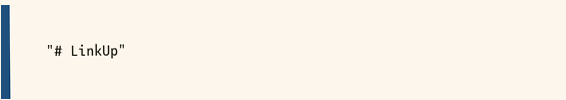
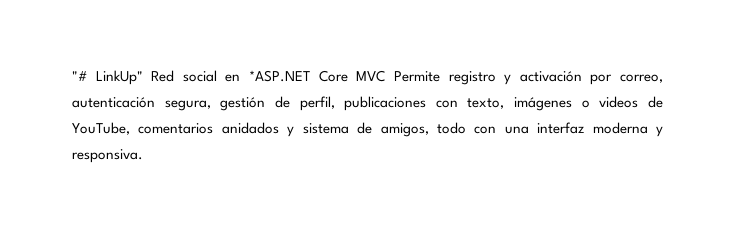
- "# LinkUp"
+ "# LinkUp" Red social en *ASP.NET Core MVC Permite registro y activación por correo, autenticación segura, gestión de perfil, publicaciones con texto, imágenes o videos de YouTube, comentarios anidados y sistema de amigos, todo con una interfaz moderna y responsiva.

